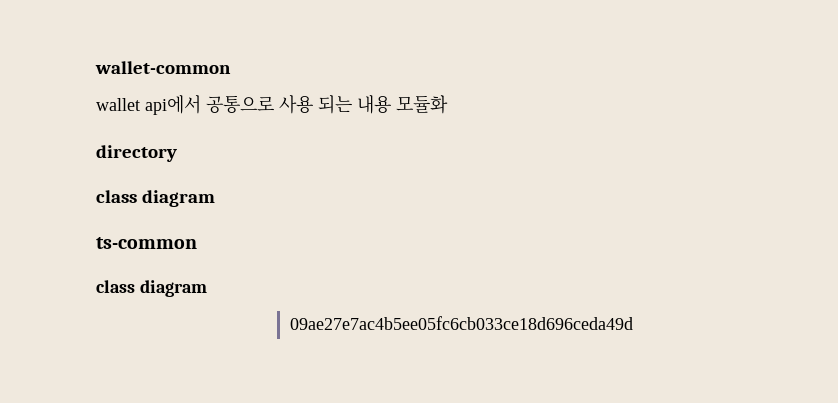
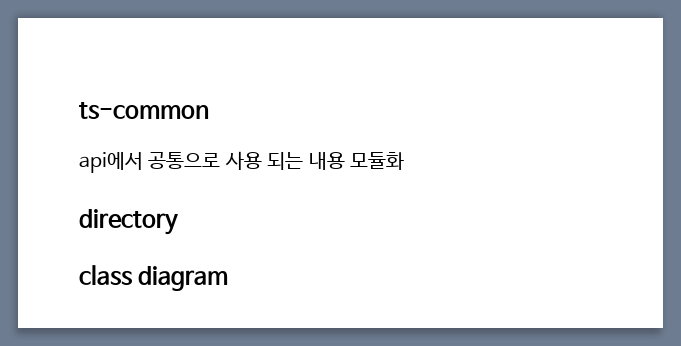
- wallet-common
- wallet api에서 공통으로 사용 되는 내용 모듈화
+ ts-common
+ api에서 공통으로 사용 되는 내용 모듈화
- ts-common
- class diagram
- 09ae27e7ac4b5ee05fc6cb033ce18d696ceda49d

